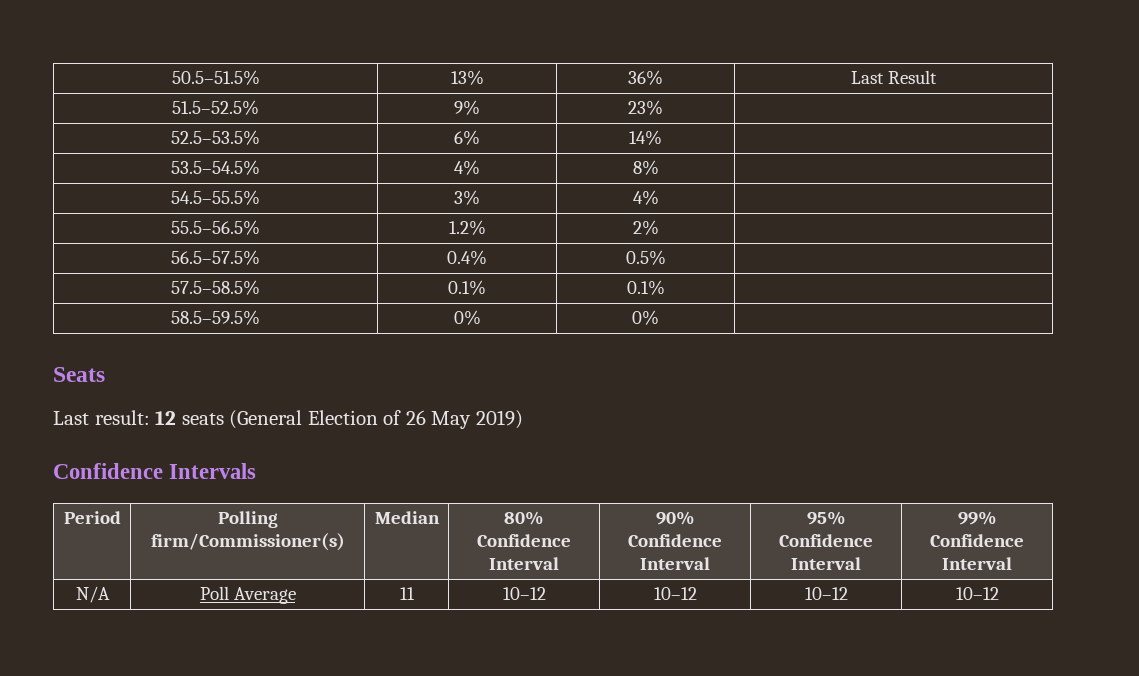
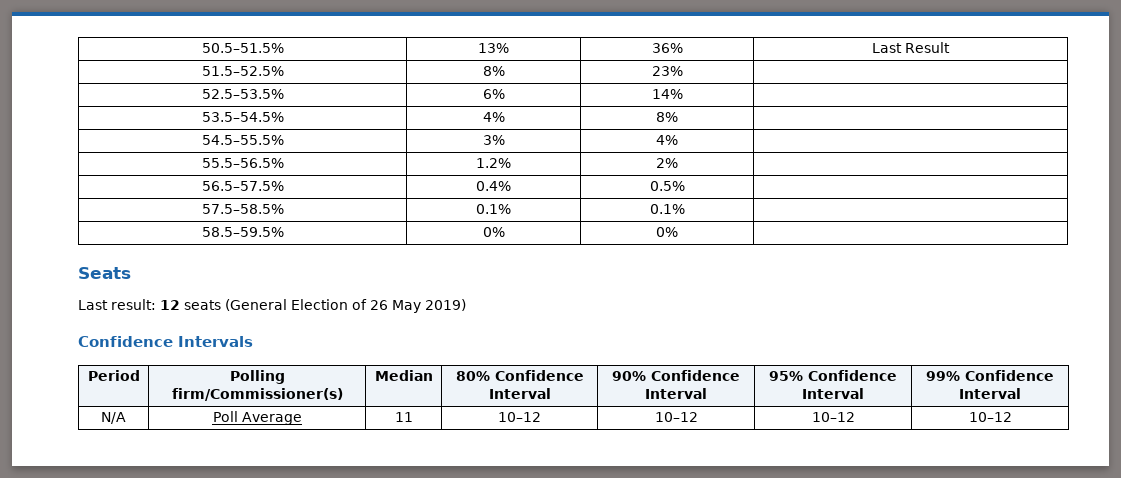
- 51.5–52.5% | 9% | 23% |
+ 51.5–52.5% | 8% | 23% |

